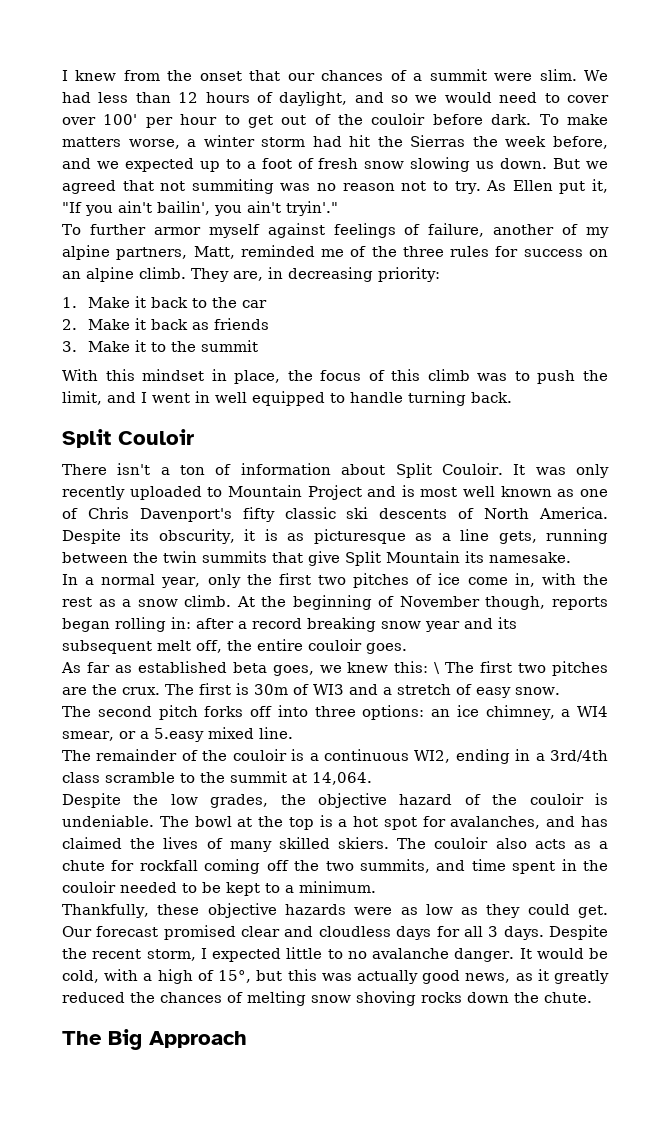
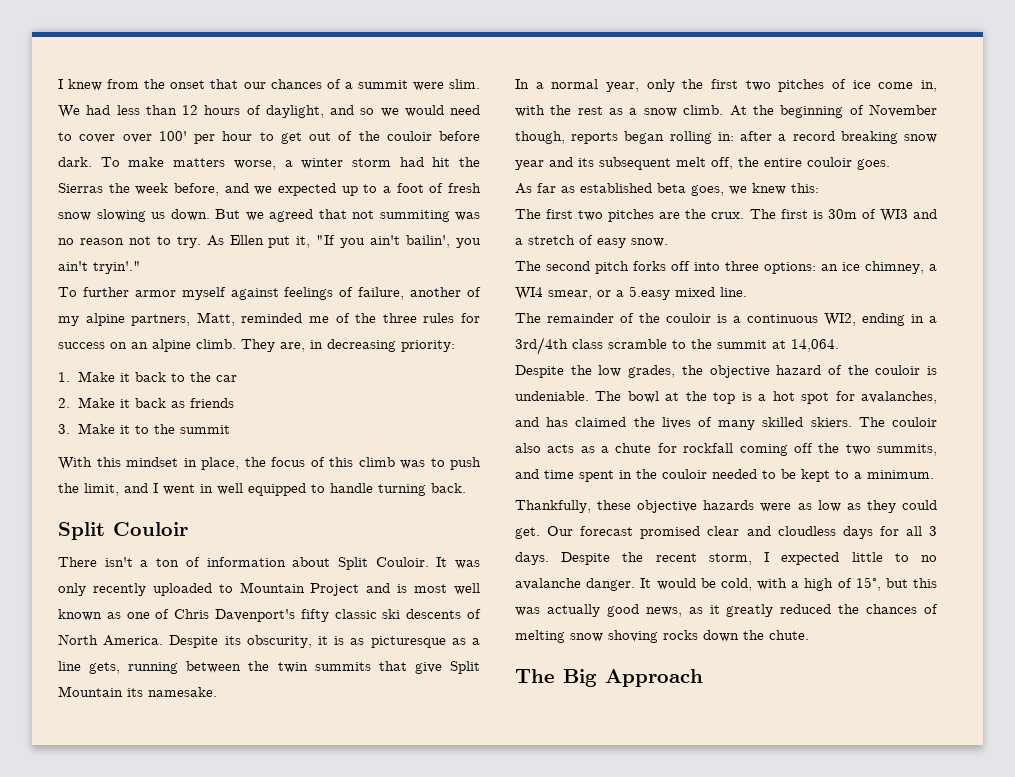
- As far as established beta goes, we knew this: \ The first two pitches are the crux.
+ As far as established beta goes, we knew this:
+ The first two pitches are the crux.

